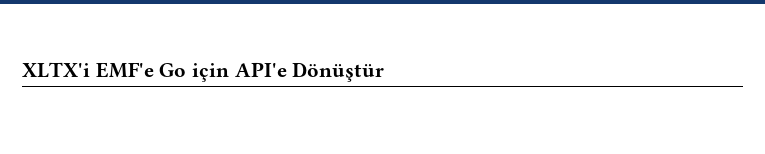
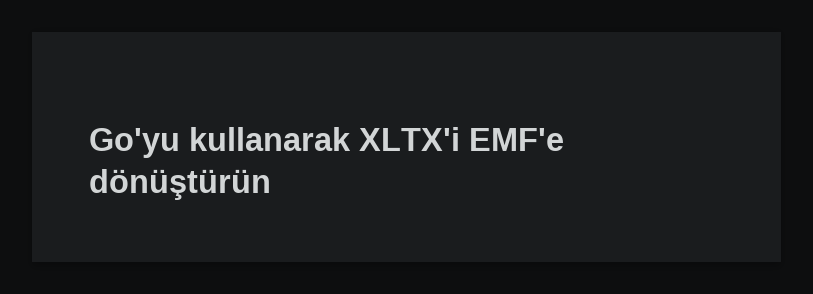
- XLTX'i EMF'e Go için API'e Dönüştür
+ Go'yu kullanarak XLTX'i EMF'e dönüştürün

